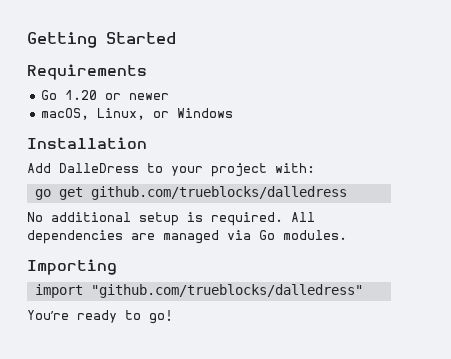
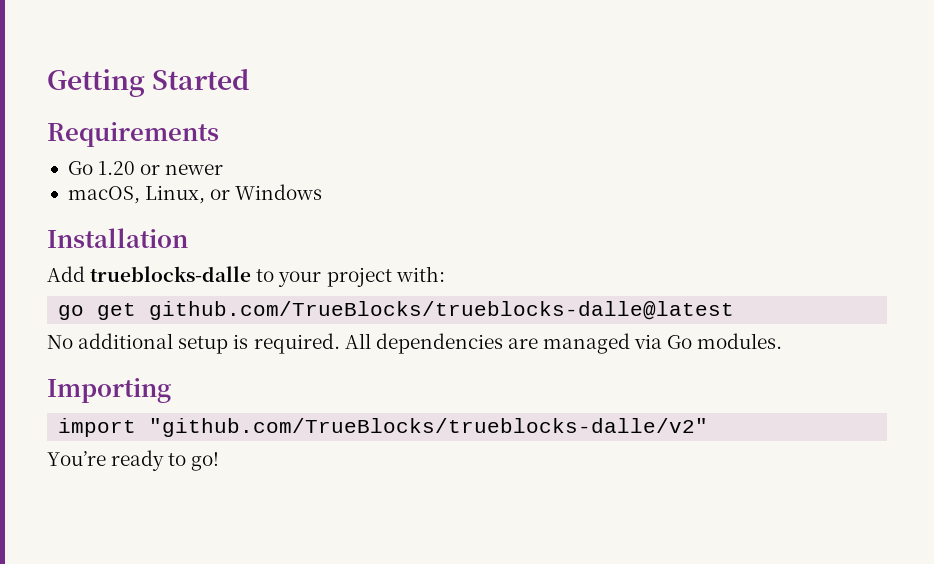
- Add DalleDress to your project with:
+ Add trueblocks-dalle to your project with:
- go get github.com/trueblocks/dalledress
+ go get github.com/TrueBlocks/trueblocks-dalle@latest
- import "github.com/trueblocks/dalledress"
+ import "github.com/TrueBlocks/trueblocks-dalle/v2"

